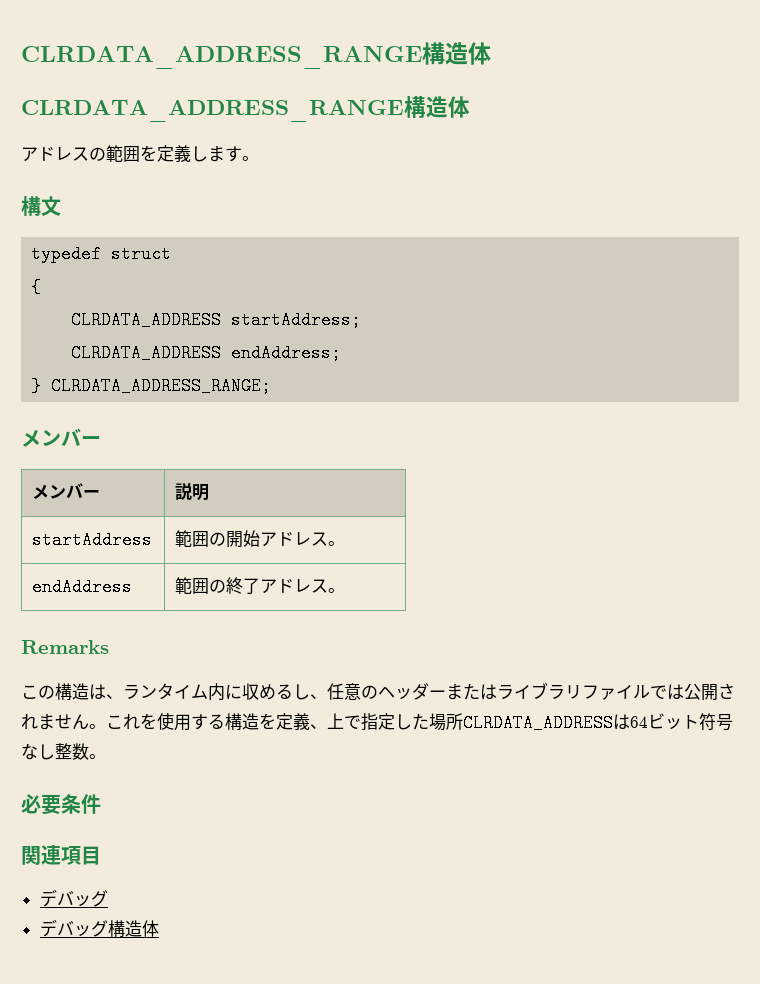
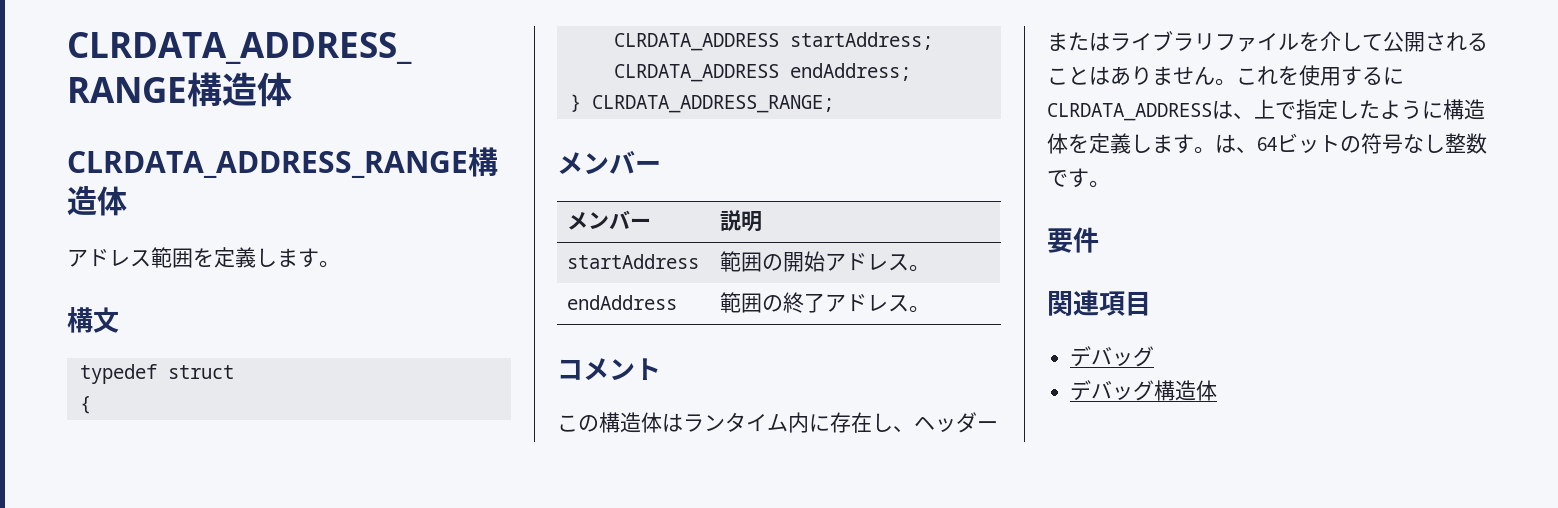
- アドレスの範囲を定義します。
+ アドレス範囲を定義します。
- Remarks
+ コメント
- この構造は、ランタイム内に収めるし、任意のヘッダーまたはライブラリファイルでは公開されません。
+ この構造体はランタイム内に存在し、ヘッダーまたはライブラリファイルを介して公開されることはありません。
- これを使用する構造を定義、上で指定した場所CLRDATA_ADDRESSは64ビット符号なし整数。
- 必要条件
+ これを使用するにCLRDATA_ADDRESSは、上で指定したように構造体を定義します。は、64ビットの符号なし整数です。
+ 要件

